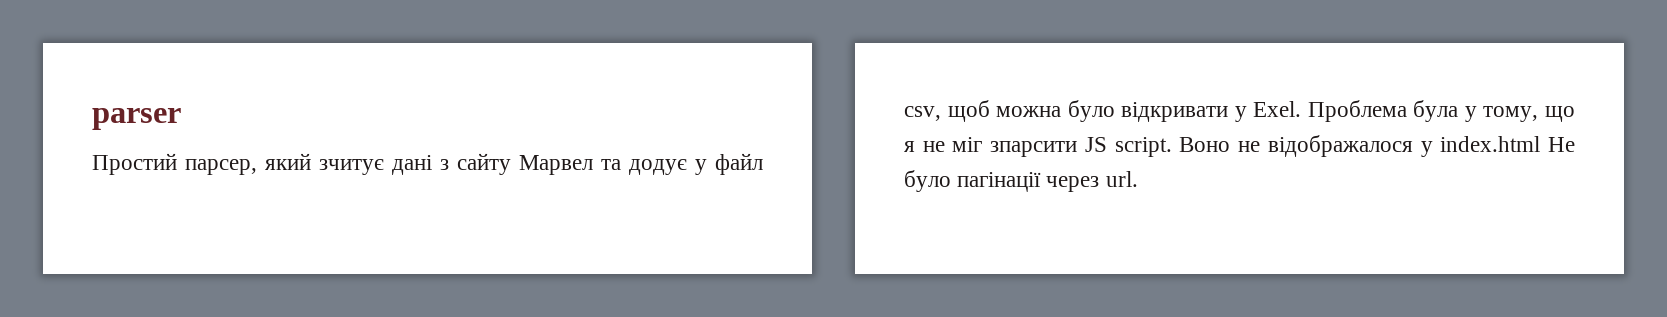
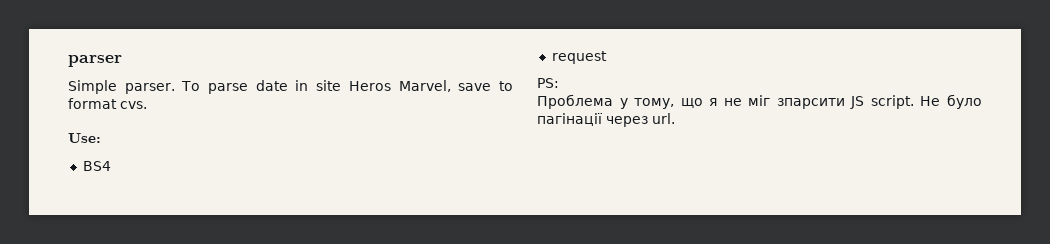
- Простий парсер, який зчитує дані з сайту Марвел та додує у файл csv, щоб можна було відкривати у Exel. Проблема була у тому, що я не міг зпарсити JS script.
+ Simple parser. To parse date in site Heros Marvel, save to format cvs.
+ Use:
+ BS4
+ request
+ PS:
+ Проблема у тому, що я не міг зпарсити JS script.
- Воно не відображалося у index.html Не було пагінації через url.
+ Не було пагінації через url.

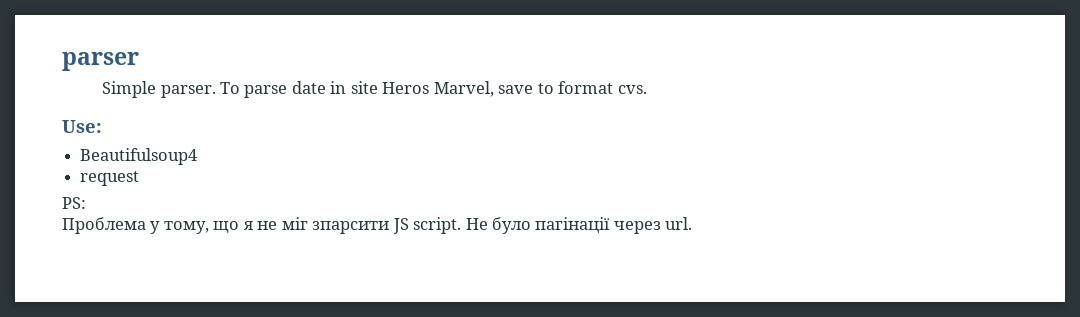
- BS4
+ Beautifulsoup4

